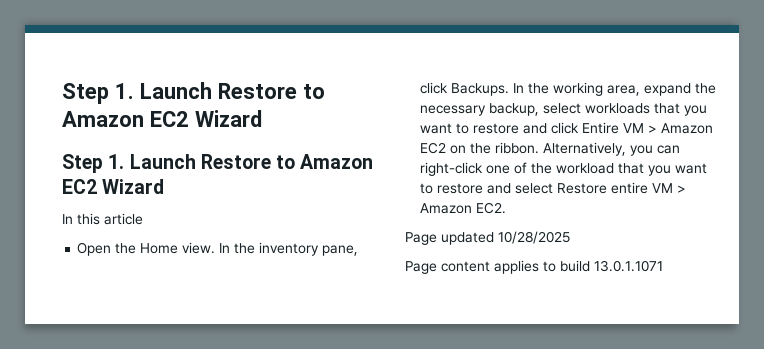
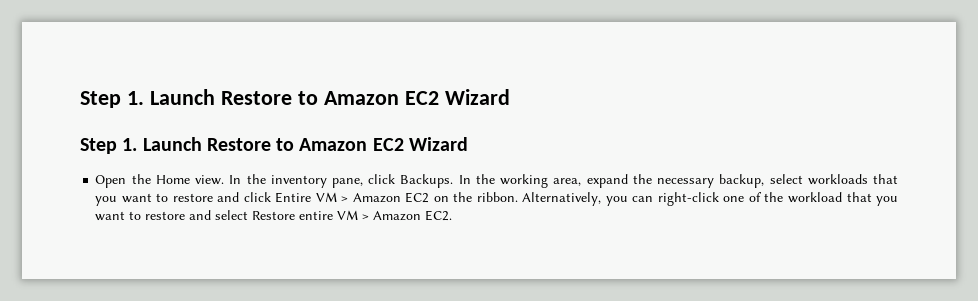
- In this article
- Page updated 10/28/2025
- Page content applies to build 13.0.1.1071

